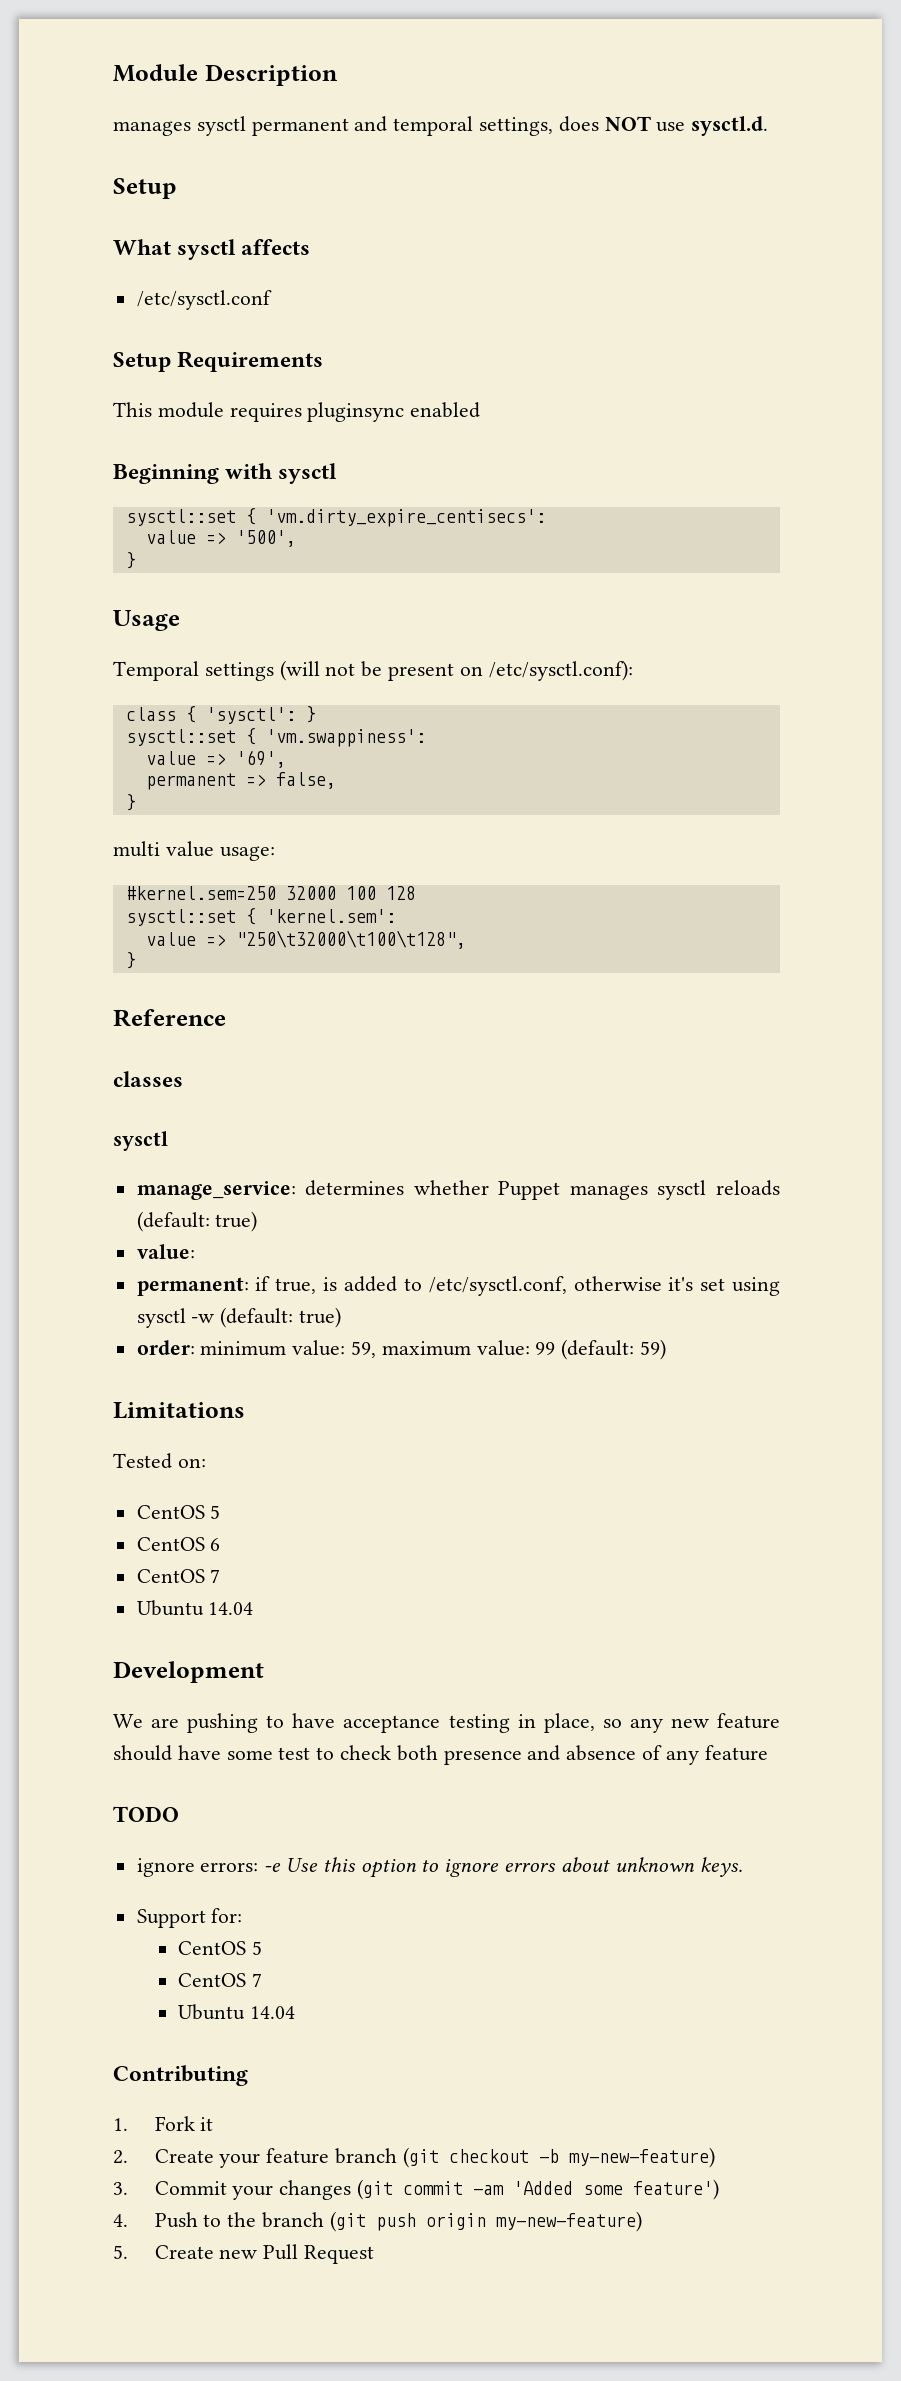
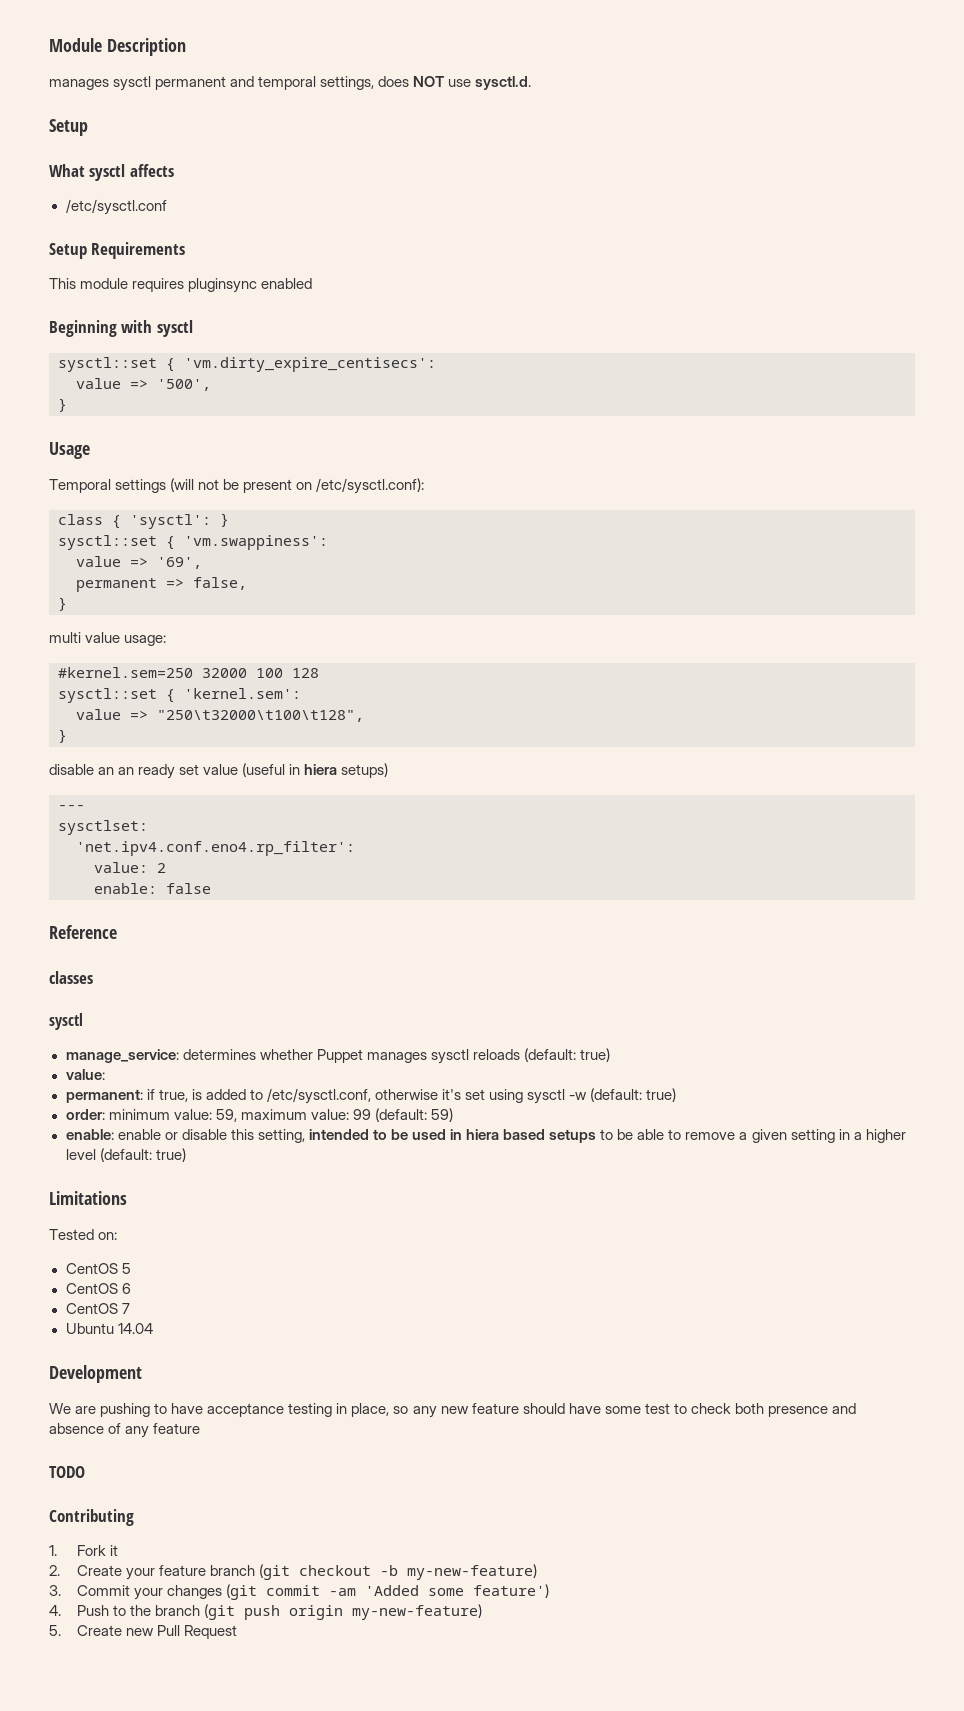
+ disable an an ready set value (useful in hiera setups)
+ ---
+ sysctlset:
+ 'net.ipv4.conf.eno4.rp_filter':
+ value: 2
+ enable: false
+ enable: enable or disable this setting, intended to be used in hiera based setups to be able to remove a given setting in a higher level (default: true)
- ignore errors: -e Use this option to ignore errors about unknown keys.
- Support for:
- CentOS 5
- CentOS 7
- Ubuntu 14.04

